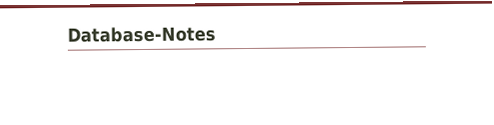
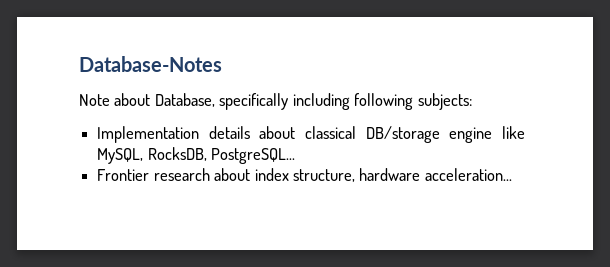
+ Note about Database, specifically including following subjects:
+ Implementation details about classical DB/storage engine like MySQL, RocksDB, PostgreSQL...
+ Frontier research about index structure, hardware acceleration...

